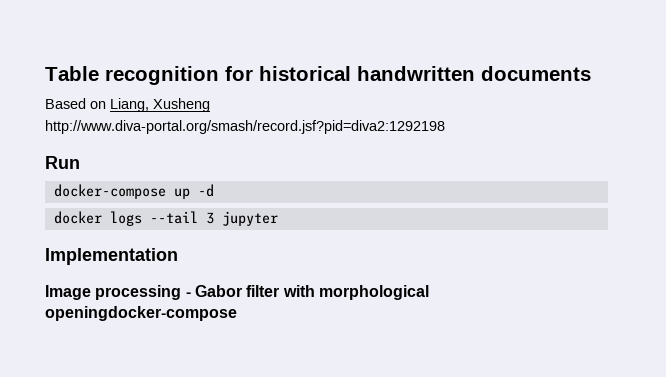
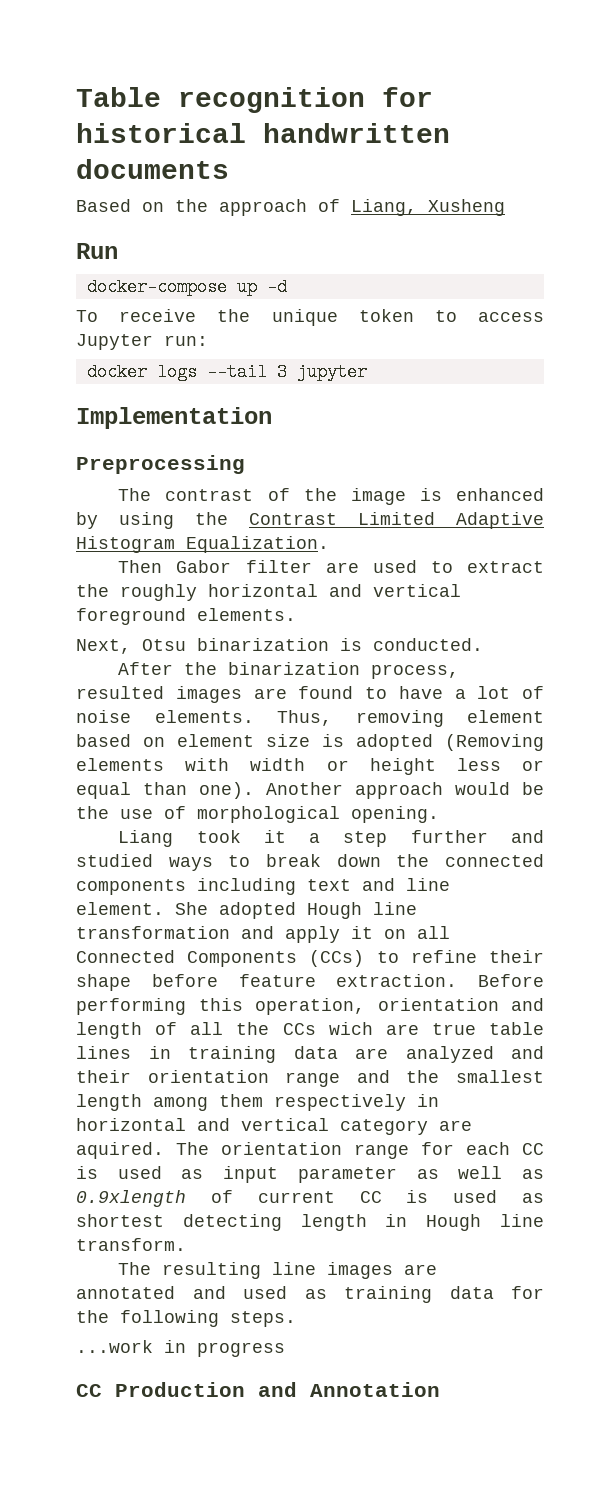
- Based on Liang, Xusheng http://www.diva-portal.org/smash/record.jsf?pid=diva2:1292198
+ Based on the approach of Liang, Xusheng
+ To receive the unique token to access Jupyter run:
- Image processing - Gabor filter with morphological openingdocker-compose
+ Preprocessing
+ The contrast of the image is enhanced by using the Contrast Limited Adaptive Histogram Equalization.
+ Then Gabor filter are used to extract the roughly horizontal and vertical foreground elements.
+ Next, Otsu binarization is conducted.
+ After the binarization process, resulted images are found to have a lot of noise elements. Thus, removing element based on element size is adopted (Removing elements with width or height less or equal than one). Another approach would be the use of morphological opening.
+ Liang took it a step further and studied ways to break down the connected components including text and line element. She adopted Hough line transformation and apply it on all Connected Components (CCs) to refine their shape before feature extraction. Before performing this operation, orientation and length of all the CCs wich are true table lines in training data are analyzed and their orientation range and the smallest length among them respectively in horizontal and vertical category are aquired. The orientation range for each CC is used as input parameter as well as 0.9xlength of current CC is used as shortest detecting length in Hough line transform.
+ The resulting line images are annotated and used as training data for the following steps.
+ ...work in progress
+ CC Production and Annotation

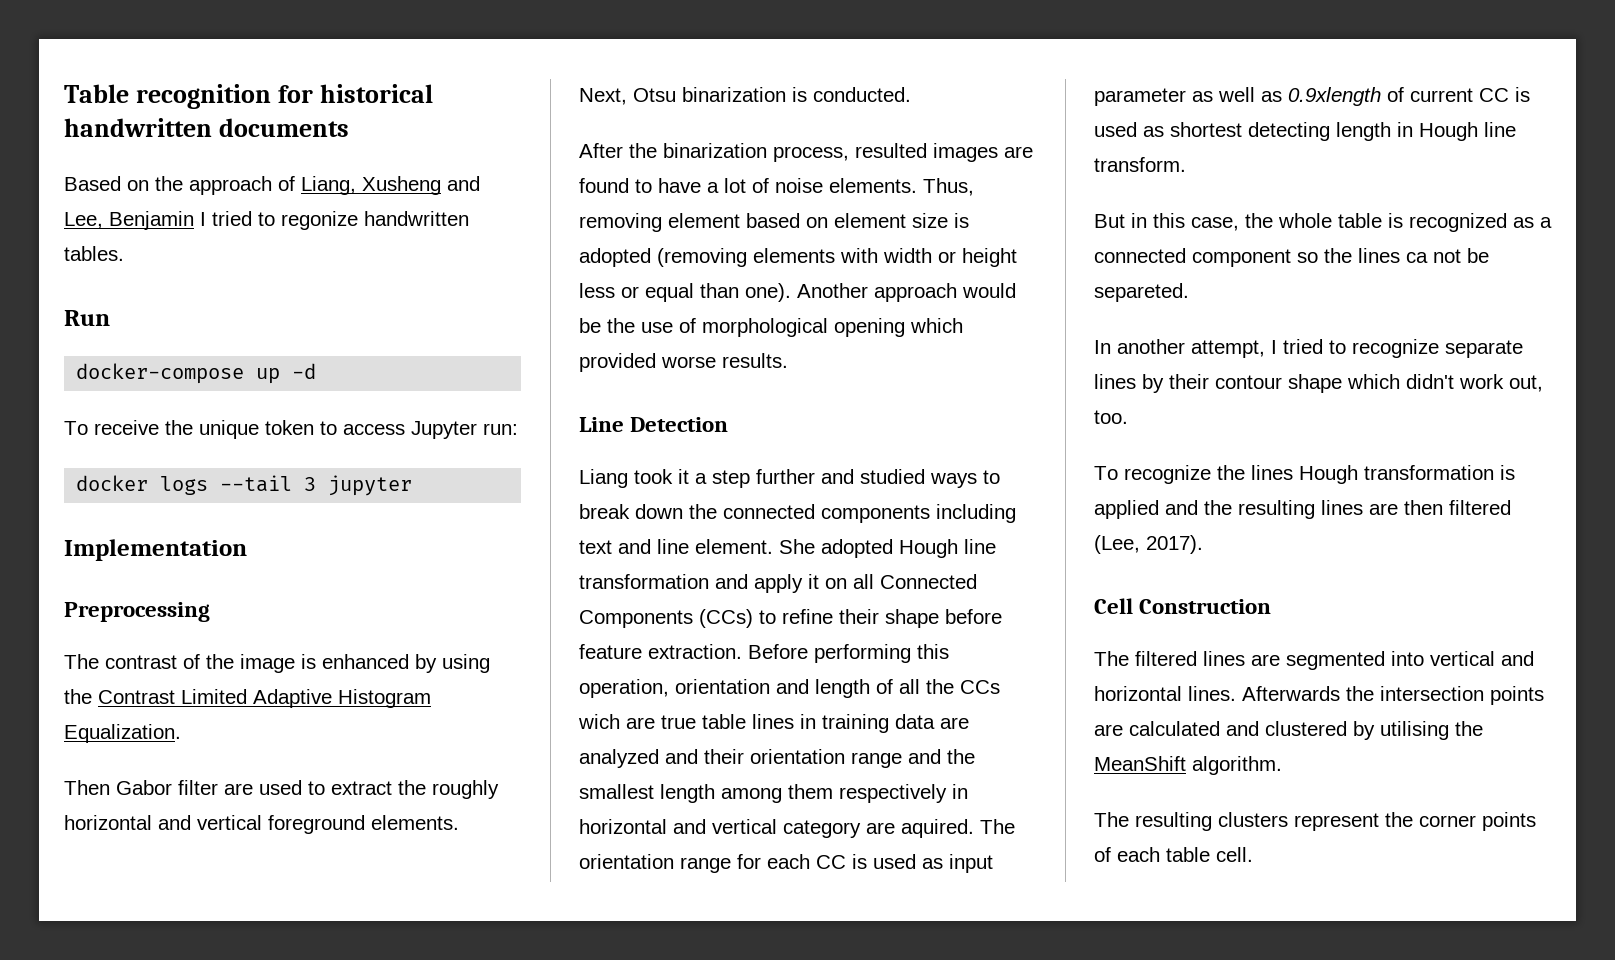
- Based on the approach of Liang, Xusheng
+ Based on the approach of Liang, Xusheng and Lee, Benjamin I tried to regonize handwritten tables.
- Thus, removing element based on element size is adopted (Removing elements with width or height less or equal than one).
+ Thus, removing element based on element size is adopted (removing elements with width or height less or equal than one).
- Another approach would be the use of morphological opening.
+ Another approach would be the use of morphological opening which provided worse results.
+ Line Detection
- The resulting line images are annotated and used as training data for the following steps.
- ...work in progress
- CC Production and Annotation
+ But in this case, the whole table is recognized as a connected component so the lines ca not be separeted.
+ In another attempt, I tried to recognize separate lines by their contour shape which didn't work out, too.
+ To recognize the lines Hough transformation is applied and the resulting lines are then filtered (Lee, 2017).
+ Cell Construction
+ The filtered lines are segmented into vertical and horizontal lines. Afterwards the intersection points are calculated and clustered by utilising the MeanShift algorithm.
+ The resulting clusters represent the corner points of each table cell.

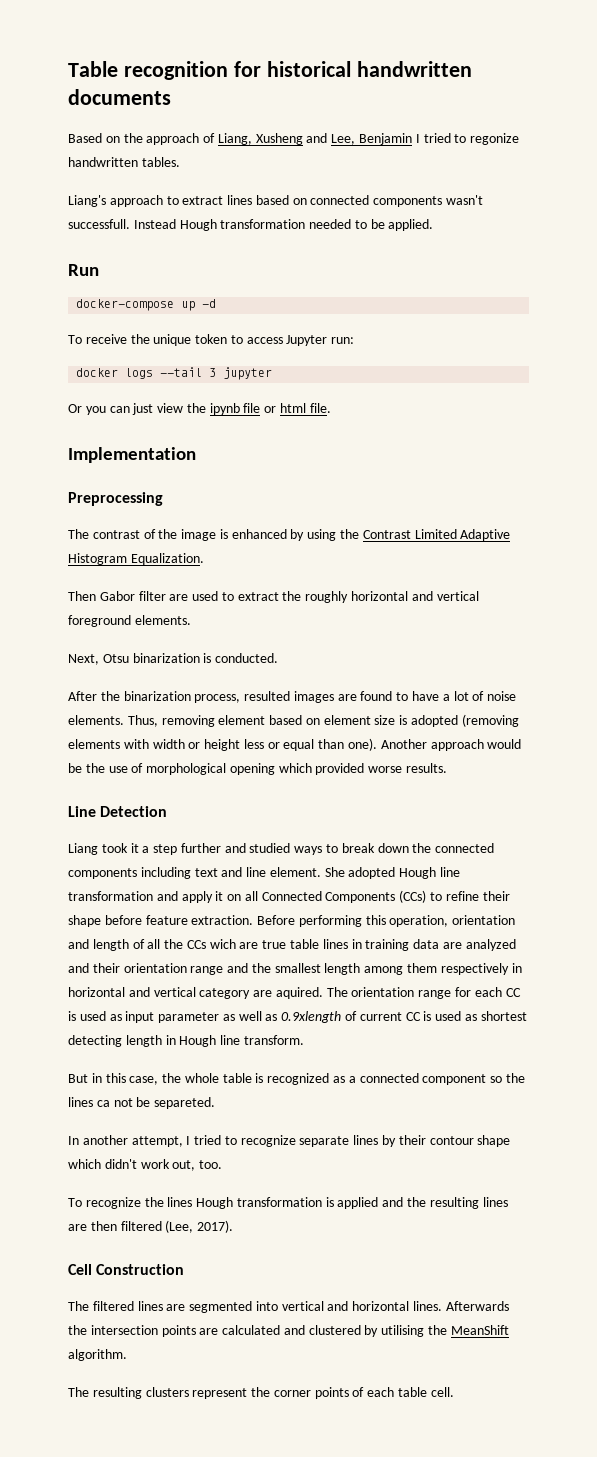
+ Liang's approach to extract lines based on connected components wasn't successfull. Instead Hough transformation needed to be applied.
+ Or you can just view the ipynb file or html file.

